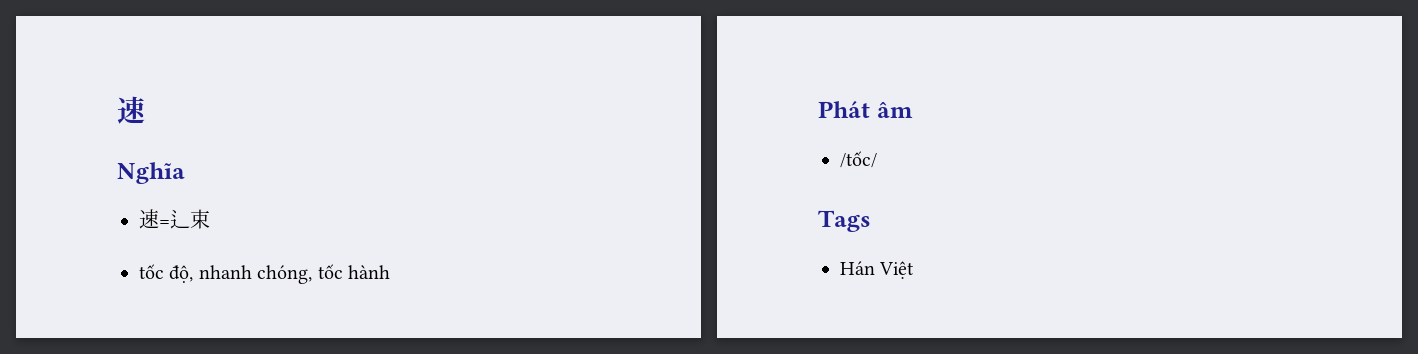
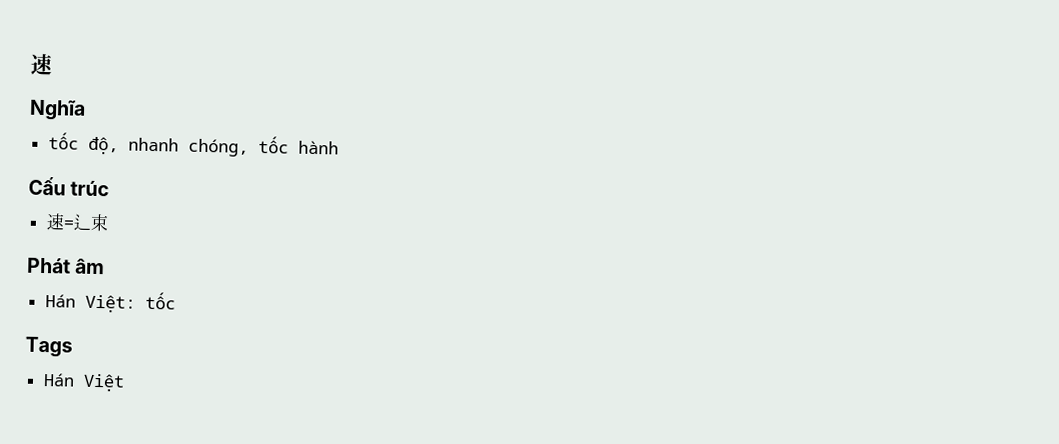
- 速=辶束
+ Cấu trúc
+ 速=辶束
- /tốc/
+ Hán Việt: tốc

